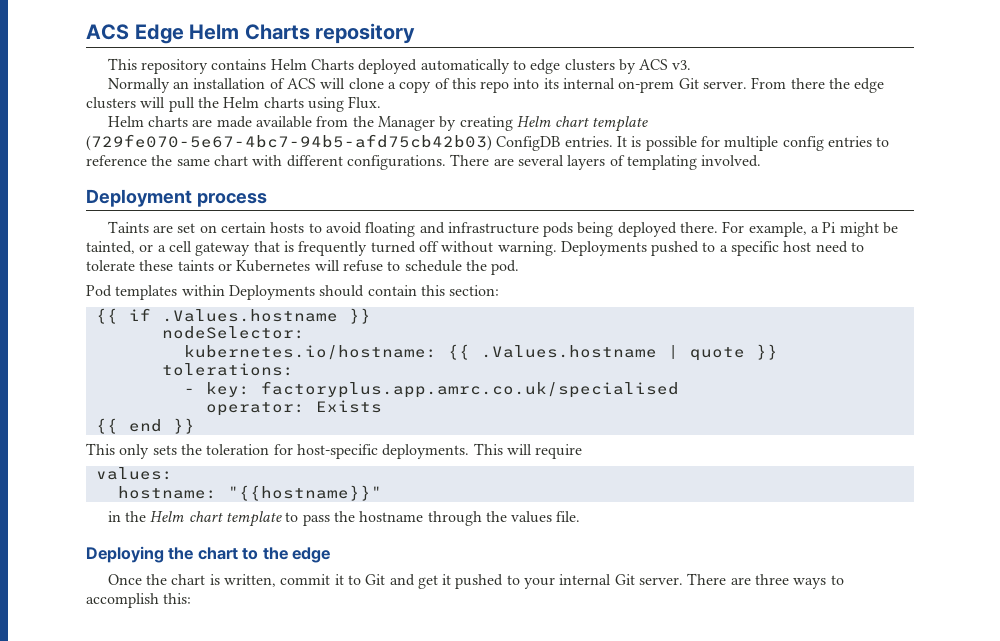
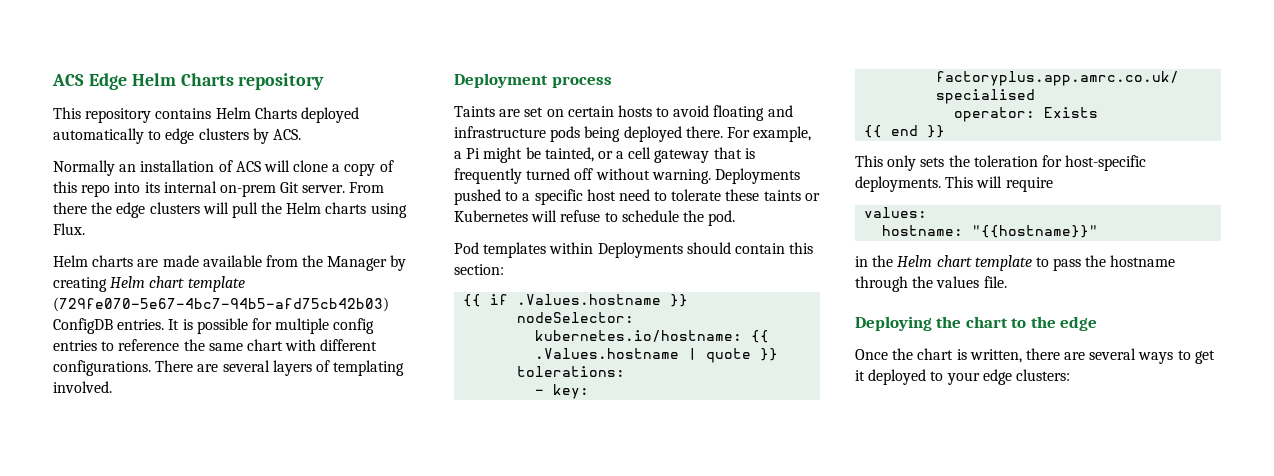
- This repository contains Helm Charts deployed automatically to edge clusters by ACS v3.
+ This repository contains Helm Charts deployed automatically to edge clusters by ACS.
- Once the chart is written, commit it to Git and get it pushed to your internal Git server. There are three ways to accomplish this:
+ Once the chart is written, there are several ways to get it deployed to your edge clusters:

